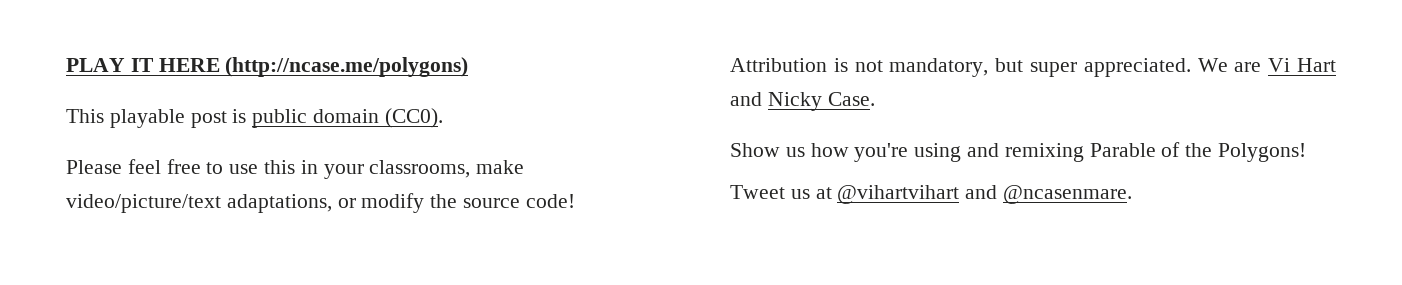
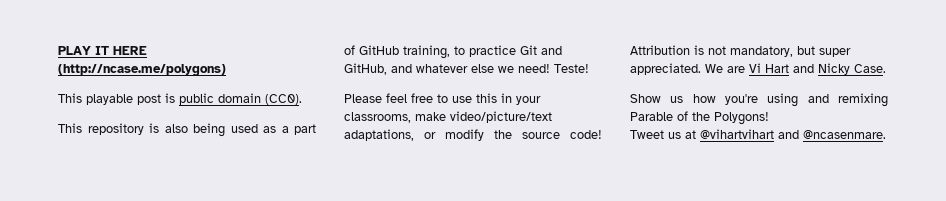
+ This repository is also being used as a part of GitHub training, to practice Git and GitHub, and whatever else we need! Teste!

